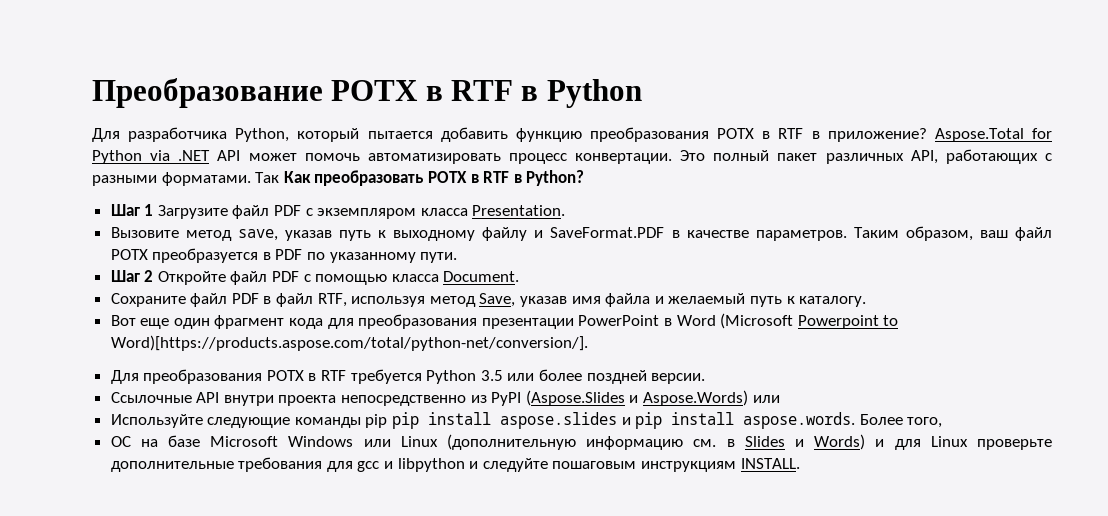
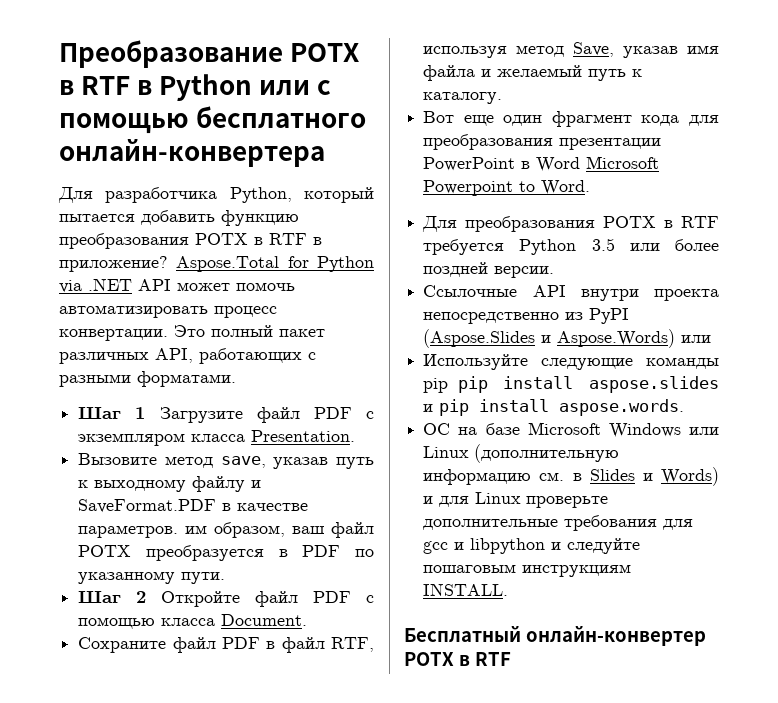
- Преобразование POTX в RTF в Python
+ Преобразование POTX в RTF в Python или с помощью бесплатного онлайн-конвертера
- Так Как преобразовать POTX в RTF в Python?
- Вызовите метод save, указав путь к выходному файлу и SaveFormat.PDF в качестве параметров. Таким образом, ваш файл POTX преобразуется в PDF по указанному пути.
+ Вызовите метод save, указав путь к выходному файлу и SaveFormat.PDF в качестве параметров. им образом, ваш файл POTX преобразуется в PDF по указанному пути.
- Вот еще один фрагмент кода для преобразования презентации PowerPoint в Word (Microsoft Powerpoint to Word)[https://products.aspose.com/total/python-net/conversion/].
+ Вот еще один фрагмент кода для преобразования презентации PowerPoint в Word Microsoft Powerpoint to Word.
- Используйте следующие команды pip pip install aspose.slides и pip install aspose.words. Более того,
+ Используйте следующие команды pip pip install aspose.slides и pip install aspose.words.
+ Бесплатный онлайн-конвертер POTX в RTF

